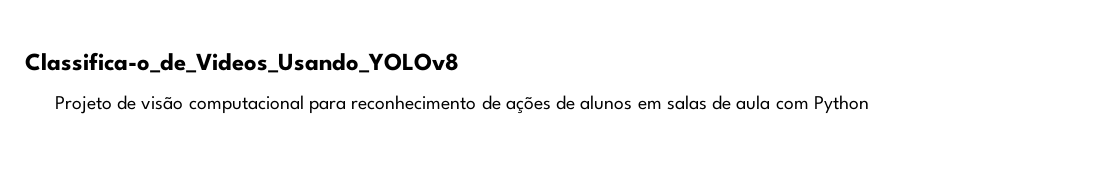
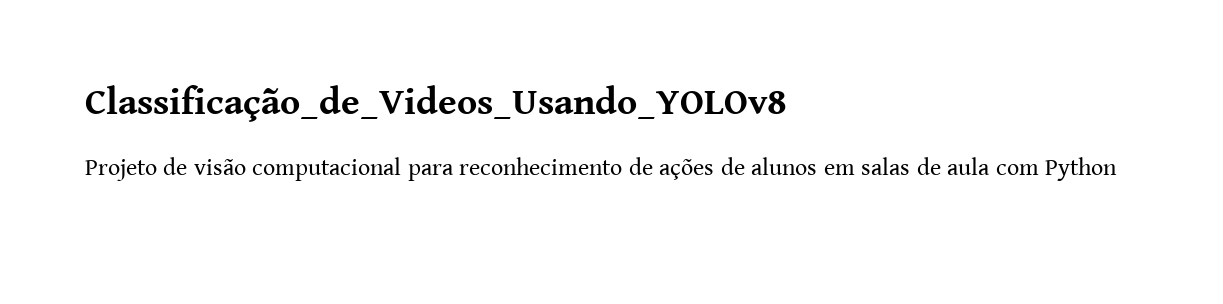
- Classifica-o_de_Videos_Usando_YOLOv8
+ Classificação_de_Videos_Usando_YOLOv8

